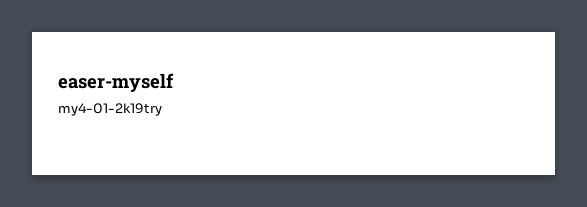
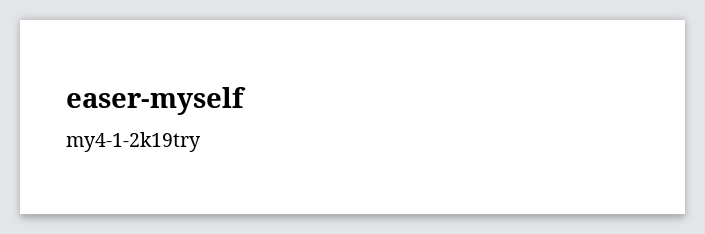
- my4-01-2k19try
+ my4-1-2k19try

